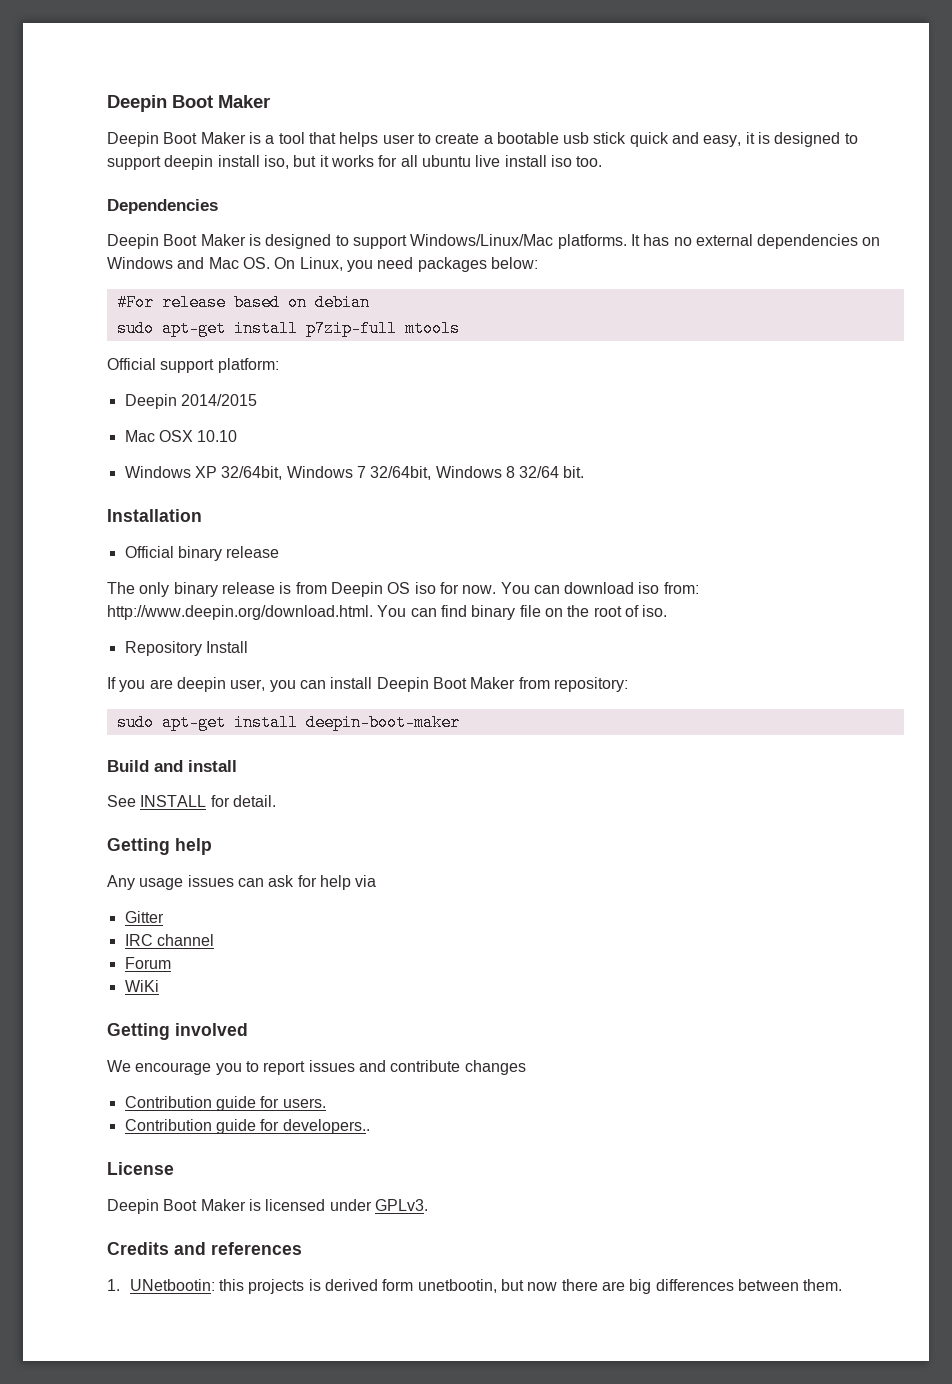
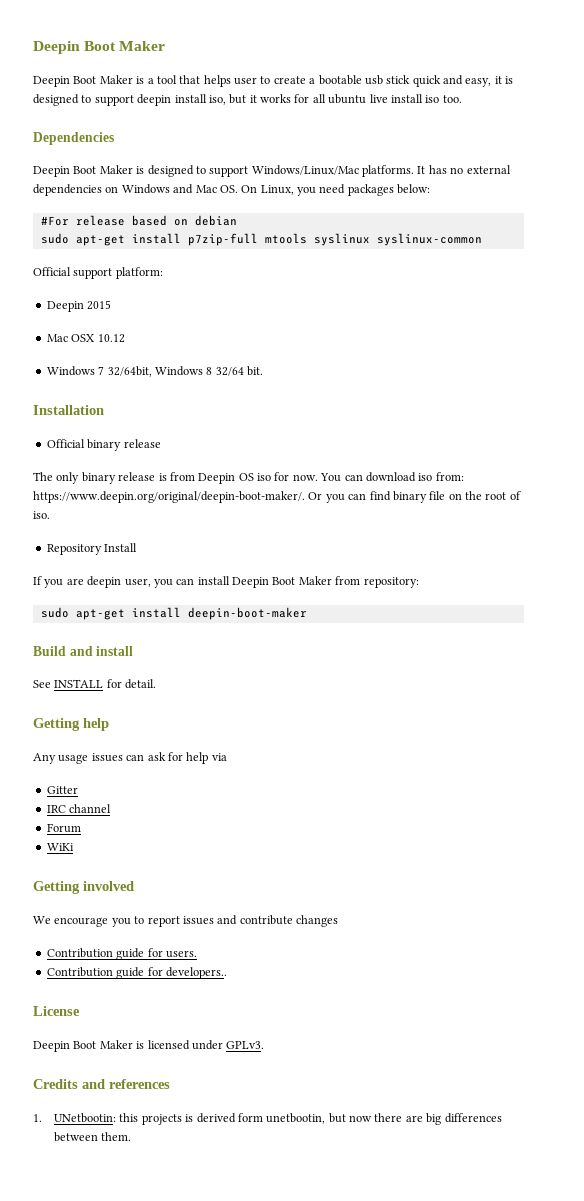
- sudo apt-get install p7zip-full mtools
+ sudo apt-get install p7zip-full mtools syslinux syslinux-common
- Deepin 2014/2015
+ Deepin 2015
- Mac OSX 10.10
- Windows XP 32/64bit, Windows 7 32/64bit, Windows 8 32/64 bit.
+ Mac OSX 10.12
+ Windows 7 32/64bit, Windows 8 32/64 bit.
- You can download iso from: http://www.deepin.org/download.html. You can find binary file on the root of iso.
+ You can download iso from: https://www.deepin.org/original/deepin-boot-maker/. Or you can find binary file on the root of iso.

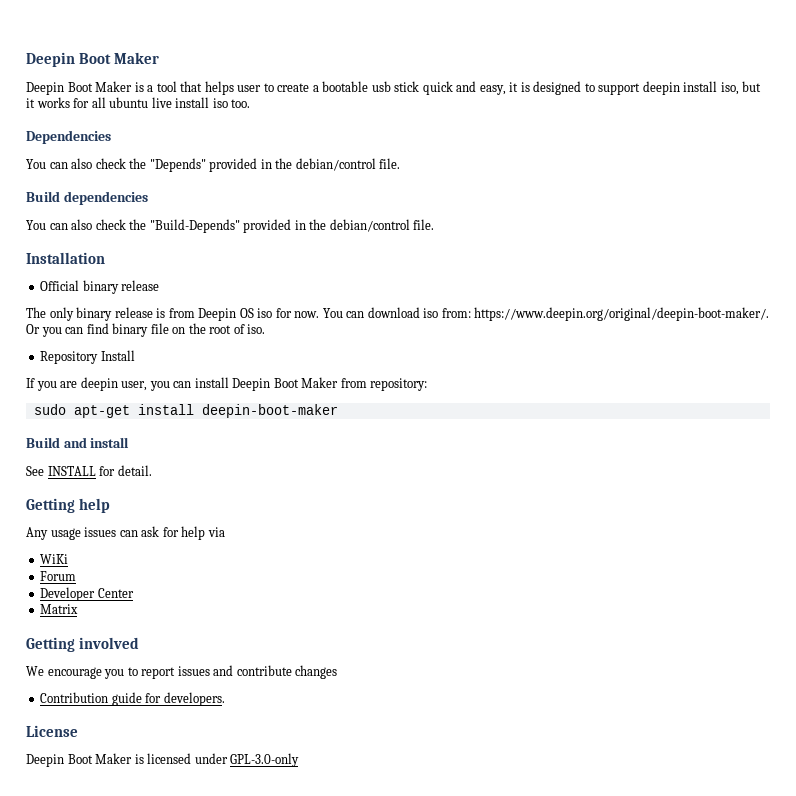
- Deepin Boot Maker is designed to support Windows/Linux/Mac platforms. It has no external dependencies on Windows and Mac OS. On Linux, you need packages below:
- #For release based on debian
- sudo apt-get install p7zip-full mtools syslinux syslinux-common
- Official support platform:
- Deepin 2015
- Mac OSX 10.12
- Windows 7 32/64bit, Windows 8 32/64 bit.
+ You can also check the "Depends" provided in the debian/control file.
+ Build dependencies
+ You can also check the "Build-Depends" provided in the debian/control file.
- Gitter
- IRC channel
+ WiKi
  Forum
- WiKi
+ Developer Center
+ Matrix
- Contribution guide for users.
- Contribution guide for developers..
+ Contribution guide for developers.
- Deepin Boot Maker is licensed under GPLv3.
- Credits and references
- 1. UNetbootin: this projects is derived form unetbootin, but now there are big differences between them.
+ Deepin Boot Maker is licensed under GPL-3.0-only

